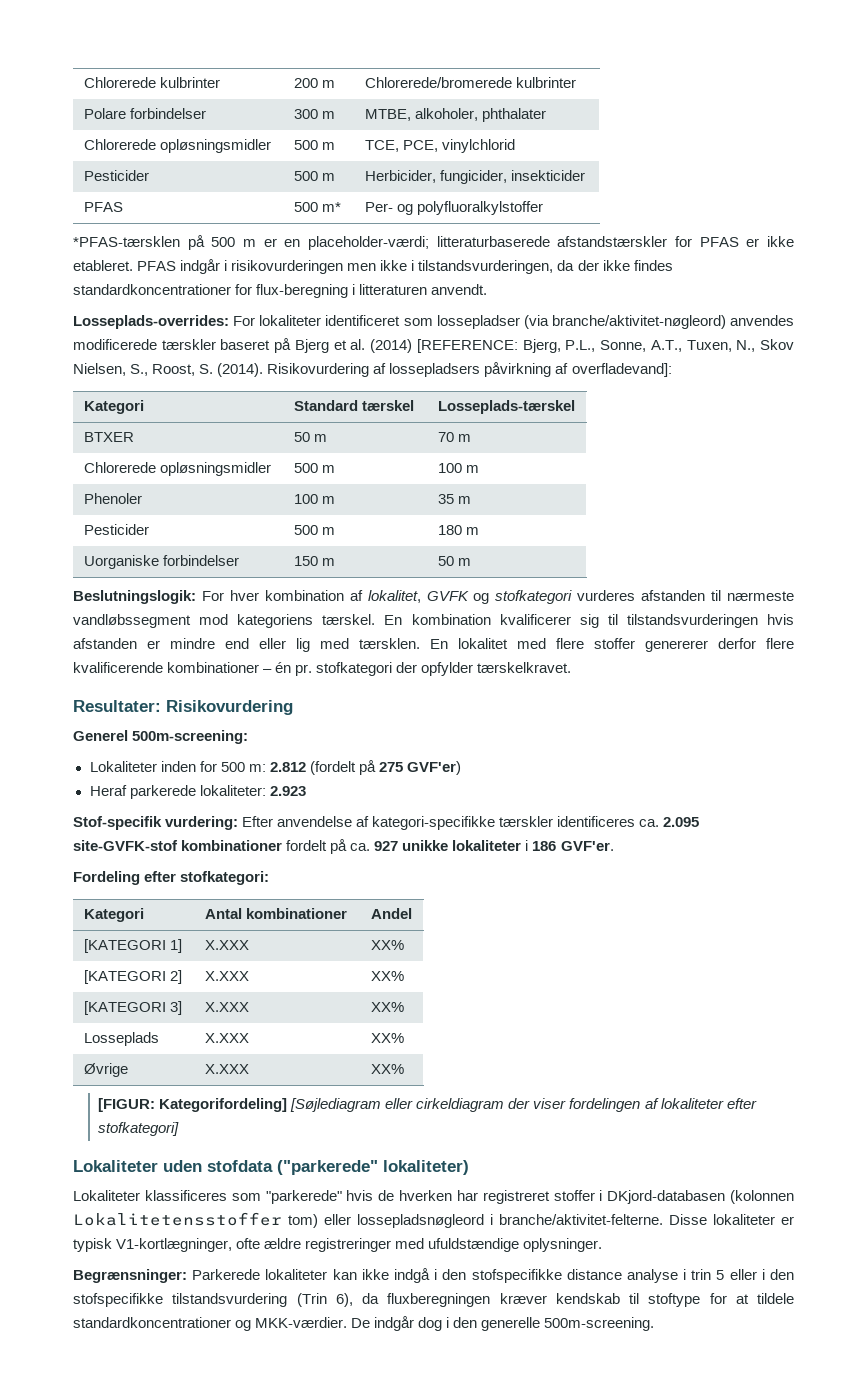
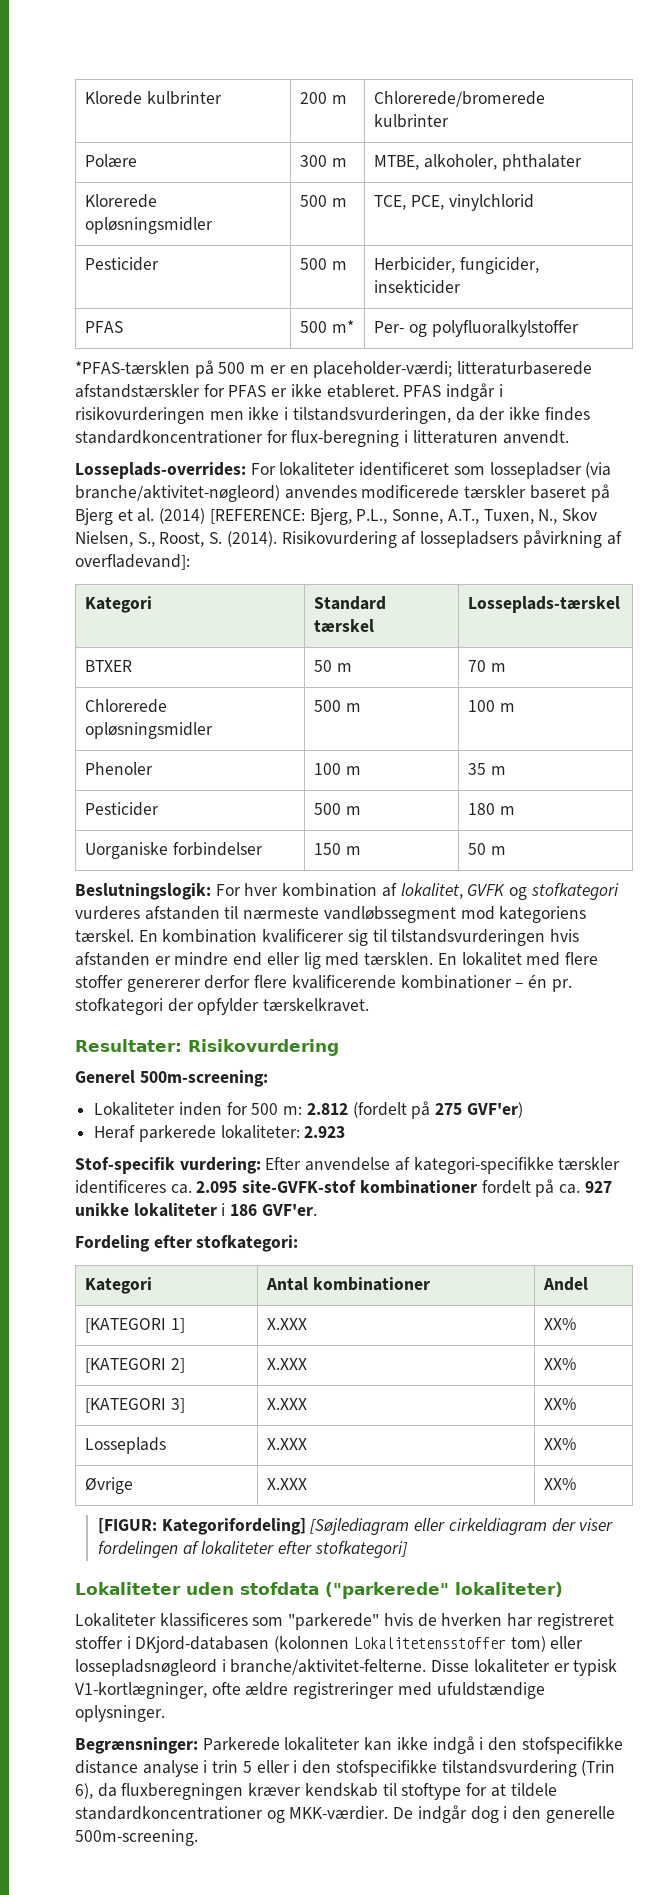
- Chlorerede kulbrinter | 200 m | Chlorerede/bromerede kulbrinter
+ Klorede kulbrinter | 200 m | Chlorerede/bromerede kulbrinter
- Polare forbindelser | 300 m | MTBE, alkoholer, phthalater
+ Polære | 300 m | MTBE, alkoholer, phthalater
- Chlorerede opløsningsmidler | 500 m | TCE, PCE, vinylchlorid
+ Klorerede opløsningsmidler | 500 m | TCE, PCE, vinylchlorid

